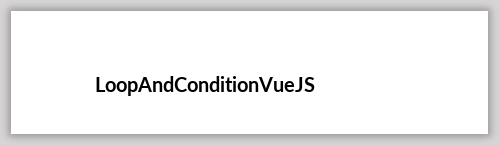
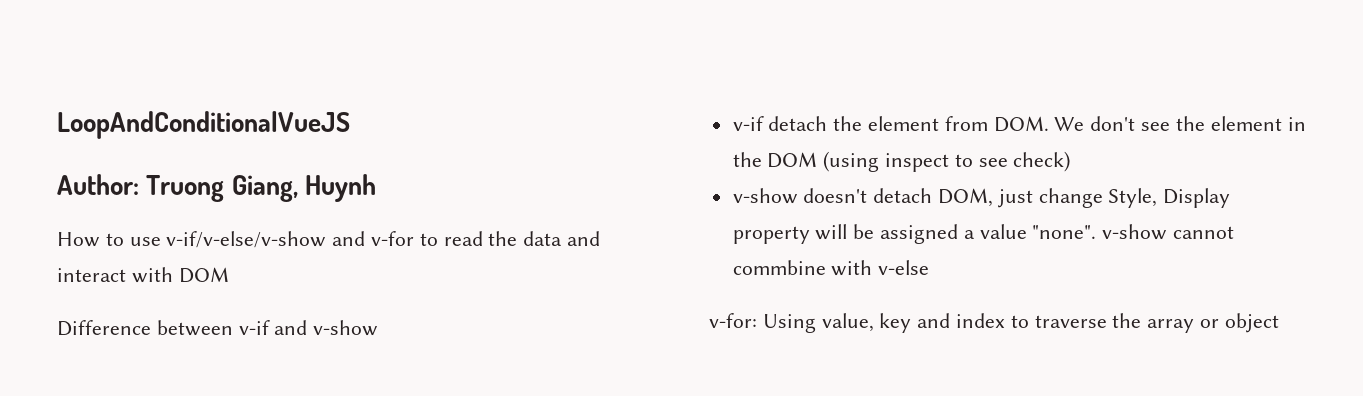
- LoopAndConditionVueJS
+ LoopAndConditionalVueJS
+ Author: Truong Giang, Huynh
+ How to use v-if/v-else/v-show and v-for to read the data and interact with DOM
+ Difference between v-if and v-show
+ v-if detach the element from DOM. We don't see the element in the DOM (using inspect to see check)
+ v-show doesn't detach DOM, just change Style, Display property will be assigned a value "none". v-show cannot commbine with v-else
+ v-for: Using value, key and index to traverse the array or object

